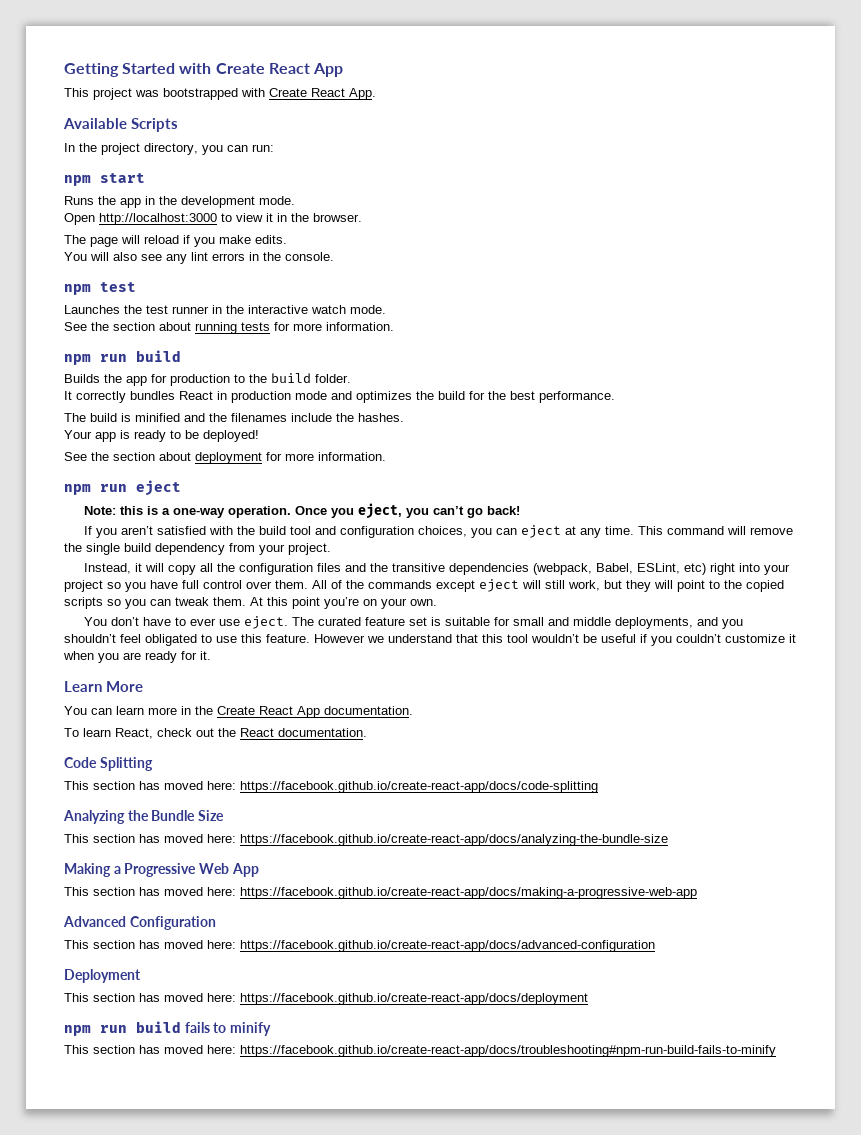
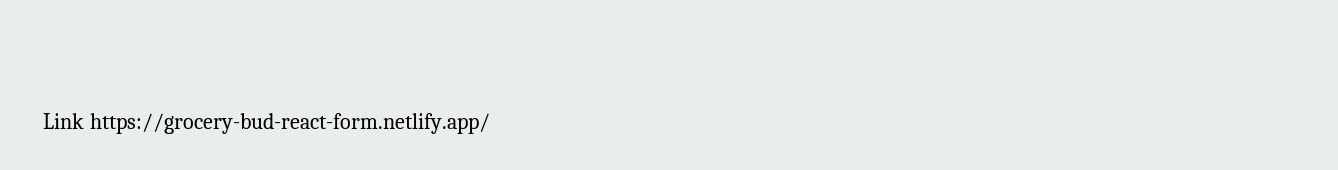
- Getting Started with Create React App
- This project was bootstrapped with Create React App.
- Available Scripts
- In the project directory, you can run:
- npm start
- Runs the app in the development mode.
- Open http://localhost:3000 to view it in the browser.
- The page will reload if you make edits.
- You will also see any lint errors in the console.
- npm test
- Launches the test runner in the interactive watch mode.
- See the section about running tests for more information.
- npm run build
- Builds the app for production to the build folder.
- It correctly bundles React in production mode and optimizes the build for the best performance.
- The build is minified and the filenames include the hashes.
- Your app is ready to be deployed!
- See the section about deployment for more information.
- npm run eject
- Note: this is a one-way operation. Once you eject, you can’t go back!
- If you aren’t satisfied with the build tool and configuration choices, you can eject at any time. This command will remove the single build dependency from your project.
- Instead, it will copy all the configuration files and the transitive dependencies (webpack, Babel, ESLint, etc) right into your project so you have full control over them. All of the commands except eject will still work, but they will point to the copied scripts so you can tweak them. At this point you’re on your own.
- You don’t have to ever use eject. The curated feature set is suitable for small and middle deployments, and you shouldn’t feel obligated to use this feature. However we understand that this tool wouldn’t be useful if you couldn’t customize it when you are ready for it.
- Learn More
- You can learn more in the Create React App documentation.
- To learn React, check out the React documentation.
- Code Splitting
- This section has moved here: https://facebook.github.io/create-react-app/docs/code-splitting
- Analyzing the Bundle Size
- This section has moved here: https://facebook.github.io/create-react-app/docs/analyzing-the-bundle-size
- Making a Progressive Web App
- This section has moved here: https://facebook.github.io/create-react-app/docs/making-a-progressive-web-app
- Advanced Configuration
- This section has moved here: https://facebook.github.io/create-react-app/docs/advanced-configuration
- Deployment
- This section has moved here: https://facebook.github.io/create-react-app/docs/deployment
- npm run build fails to minify
- This section has moved here: https://facebook.github.io/create-react-app/docs/troubleshooting#npm-run-build-fails-to-minify
+ Link https://grocery-bud-react-form.netlify.app/

